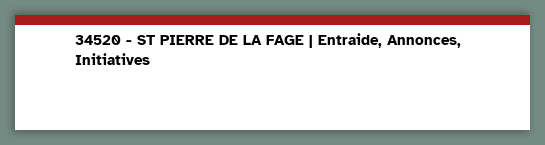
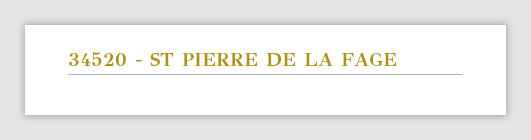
- 34520 - ST PIERRE DE LA FAGE | Entraide, Annonces, Initiatives
+ 34520 - ST PIERRE DE LA FAGE

